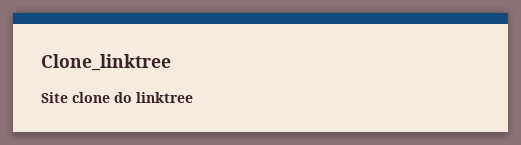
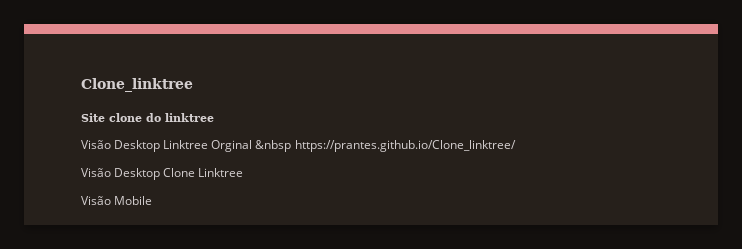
+ Visão Desktop Linktree Orginal &nbsp https://prantes.github.io/Clone_linktree/
+ Visão Desktop Clone Linktree
+ Visão Mobile

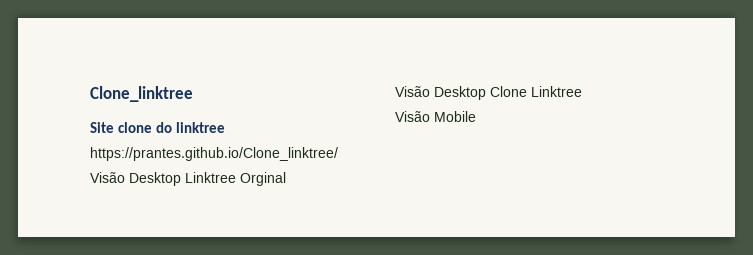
+ https://prantes.github.io/Clone_linktree/
- Visão Desktop Linktree Orginal &nbsp https://prantes.github.io/Clone_linktree/
+ Visão Desktop Linktree Orginal

